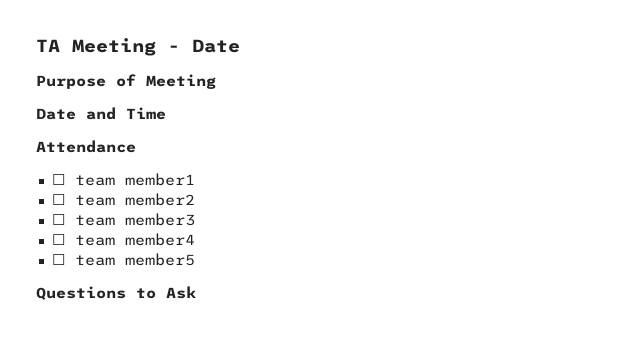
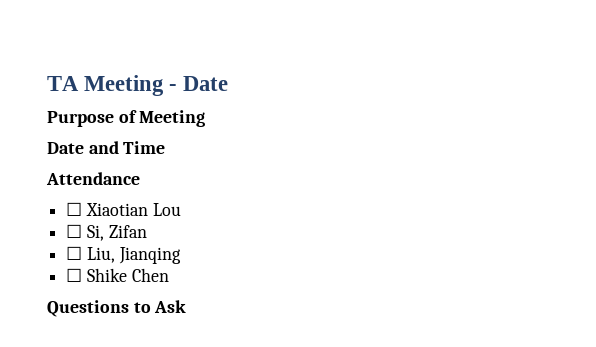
- ☐ team member1
- ☐ team member2
- ☐ team member3
- ☐ team member4
- ☐ team member5
+ ☐ Xiaotian Lou
+ ☐ Si, Zifan
+ ☐ Liu, Jianqing
+ ☐ Shike Chen

